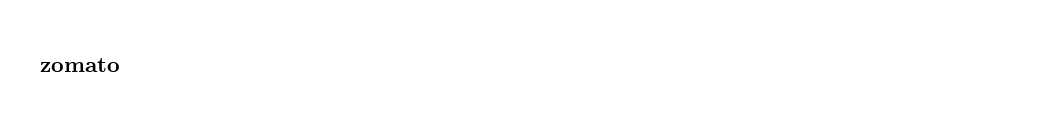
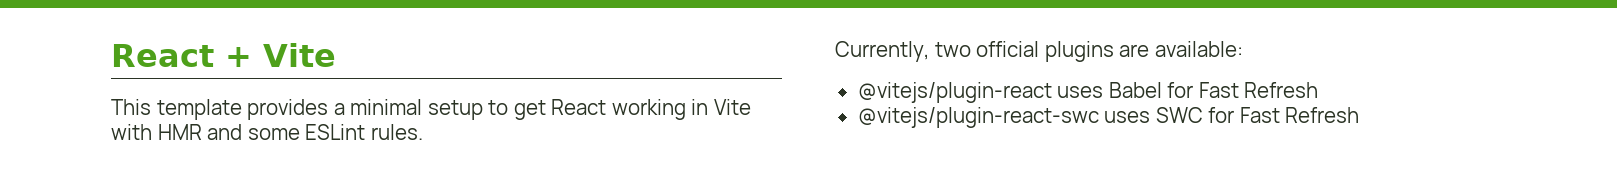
- zomato
+ React + Vite
+ This template provides a minimal setup to get React working in Vite with HMR and some ESLint rules.
+ Currently, two official plugins are available:
+ @vitejs/plugin-react uses Babel for Fast Refresh
+ @vitejs/plugin-react-swc uses SWC for Fast Refresh

